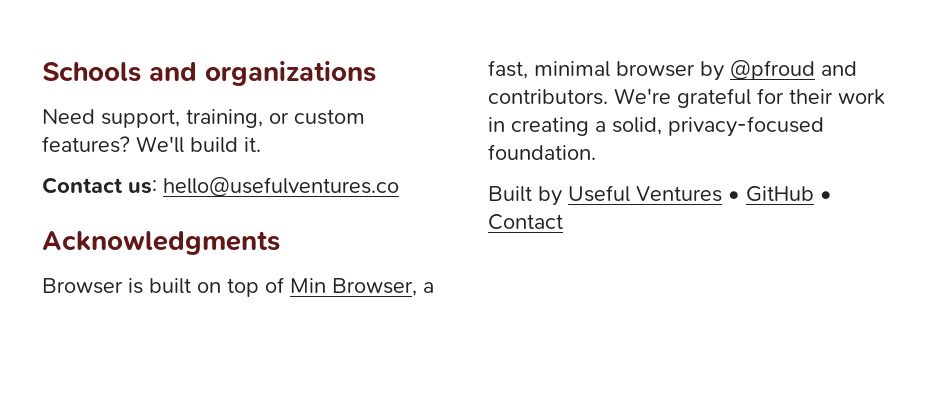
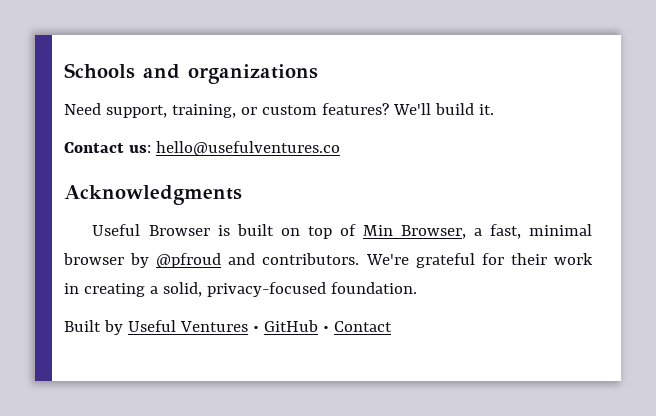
- Browser is built on top of Min Browser, a fast, minimal browser by @pfroud and contributors.
+ Useful Browser is built on top of Min Browser, a fast, minimal browser by @pfroud and contributors.

